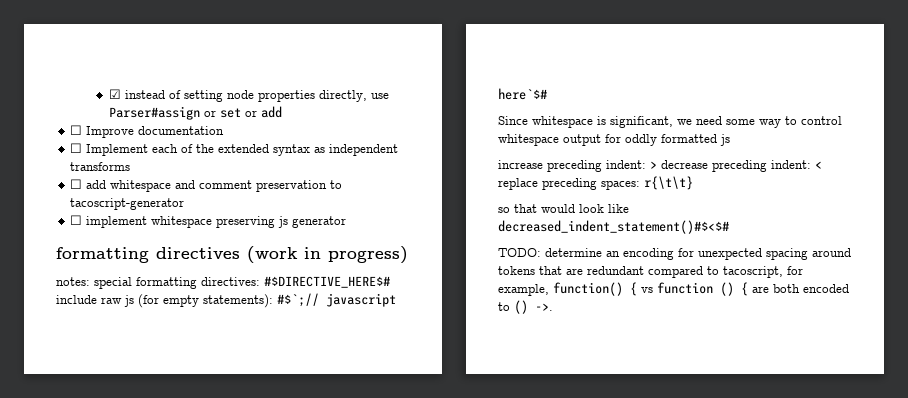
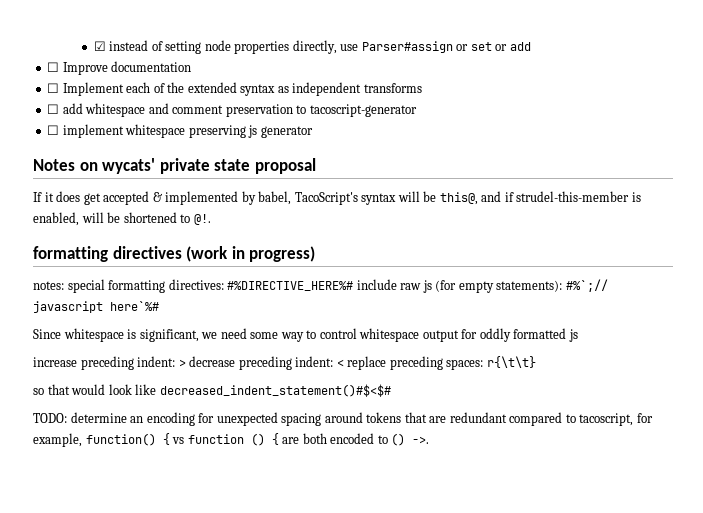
+ Notes on wycats' private state proposal
+ If it does get accepted & implemented by babel, TacoScript's syntax will be this@, and if strudel-this-member is enabled, will be shortened to @!.
- notes: special formatting directives: #$DIRECTIVE_HERE$# include raw js (for empty statements): #$`;// javascript here`$#
+ notes: special formatting directives: #%DIRECTIVE_HERE%# include raw js (for empty statements): #%`;// javascript here`%#

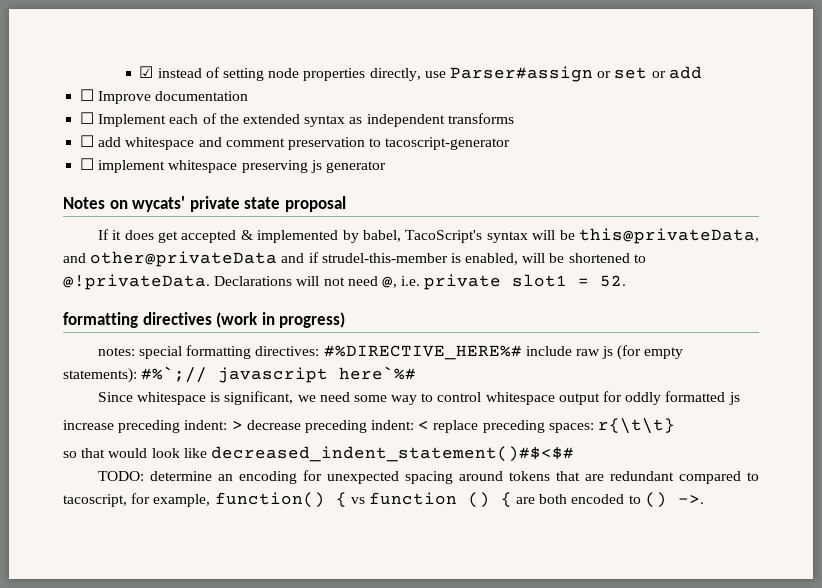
- If it does get accepted & implemented by babel, TacoScript's syntax will be this@, and if strudel-this-member is enabled, will be shortened to @!.
+ If it does get accepted & implemented by babel, TacoScript's syntax will be this@privateData, and other@privateData and if strudel-this-member is enabled, will be shortened to @!privateData. Declarations will not need @, i.e. private slot1 = 52.

